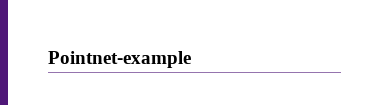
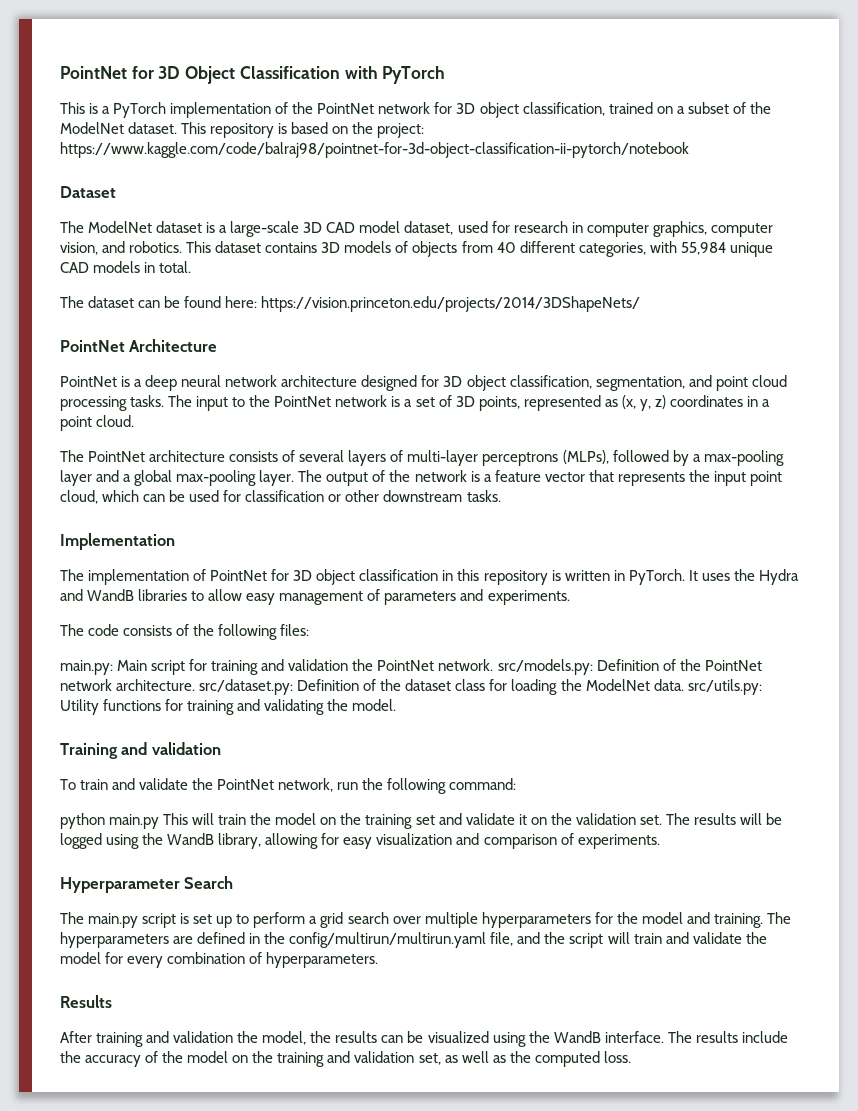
- Pointnet-example
+ PointNet for 3D Object Classification with PyTorch
+ This is a PyTorch implementation of the PointNet network for 3D object classification, trained on a subset of the ModelNet dataset. This repository is based on the project: https://www.kaggle.com/code/balraj98/pointnet-for-3d-object-classification-ii-pytorch/notebook
+ Dataset
+ The ModelNet dataset is a large-scale 3D CAD model dataset, used for research in computer graphics, computer vision, and robotics. This dataset contains 3D models of objects from 40 different categories, with 55,984 unique CAD models in total.
+ The dataset can be found here: https://vision.princeton.edu/projects/2014/3DShapeNets/
+ PointNet Architecture
+ PointNet is a deep neural network architecture designed for 3D object classification, segmentation, and point cloud processing tasks. The input to the PointNet network is a set of 3D points, represented as (x, y, z) coordinates in a point cloud.
+ The PointNet architecture consists of several layers of multi-layer perceptrons (MLPs), followed by a max-pooling layer and a global max-pooling layer. The output of the network is a feature vector that represents the input point cloud, which can be used for classification or other downstream tasks.
+ Implementation
+ The implementation of PointNet for 3D object classification in this repository is written in PyTorch. It uses the Hydra and WandB libraries to allow easy management of parameters and experiments.
+ The code consists of the following files:
+ main.py: Main script for training and validation the PointNet network. src/models.py: Definition of the PointNet network architecture. src/dataset.py: Definition of the dataset class for loading the ModelNet data. src/utils.py: Utility functions for training and validating the model.
+ Training and validation
+ To train and validate the PointNet network, run the following command:
+ python main.py This will train the model on the training set and validate it on the validation set. The results will be logged using the WandB library, allowing for easy visualization and comparison of experiments.
+ Hyperparameter Search
+ The main.py script is set up to perform a grid search over multiple hyperparameters for the model and training. The hyperparameters are defined in the config/multirun/multirun.yaml file, and the script will train and validate the model for every combination of hyperparameters.
+ Results
+ After training and validation the model, the results can be visualized using the WandB interface. The results include the accuracy of the model on the training and validation set, as well as the computed loss.

